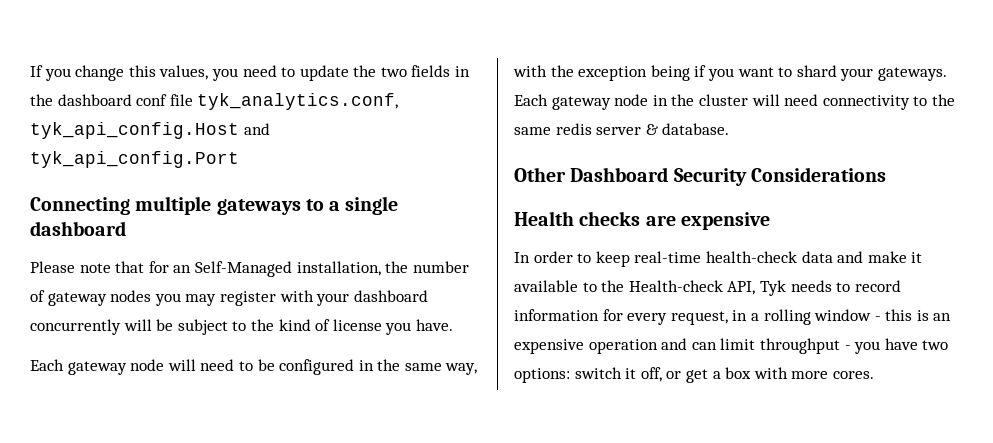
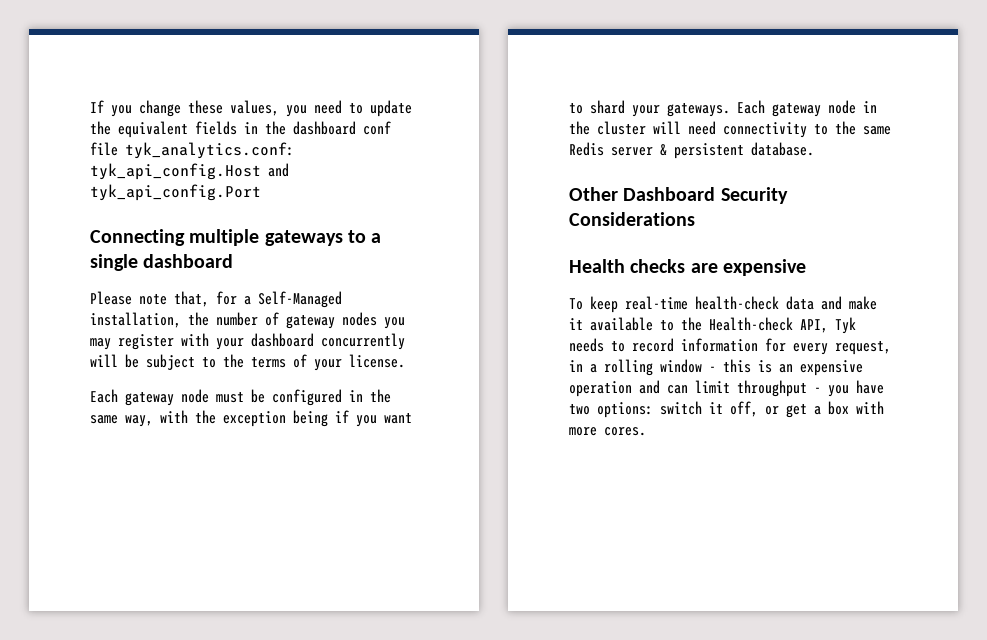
- If you change this values, you need to update the two fields in the dashboard conf file tyk_analytics.conf, tyk_api_config.Host and tyk_api_config.Port
+ If you change these values, you need to update the equivalent fields in the dashboard conf file tyk_analytics.conf: tyk_api_config.Host and tyk_api_config.Port
- Please note that for an Self-Managed installation, the number of gateway nodes you may register with your dashboard concurrently will be subject to the kind of license you have.
- Each gateway node will need to be configured in the same way, with the exception being if you want to shard your gateways.
+ Please note that, for a Self-Managed installation, the number of gateway nodes you may register with your dashboard concurrently will be subject to the terms of your license.
+ Each gateway node must be configured in the same way, with the exception being if you want to shard your gateways.
- Each gateway node in the cluster will need connectivity to the same redis server & database.
+ Each gateway node in the cluster will need connectivity to the same Redis server & persistent database.
- In order to keep real-time health-check data and make it available to the Health-check API, Tyk needs to record information for every request, in a rolling window - this is an expensive operation and can limit throughput - you have two options: switch it off, or get a box with more cores.
+ To keep real-time health-check data and make it available to the Health-check API, Tyk needs to record information for every request, in a rolling window - this is an expensive operation and can limit throughput - you have two options: switch it off, or get a box with more cores.

